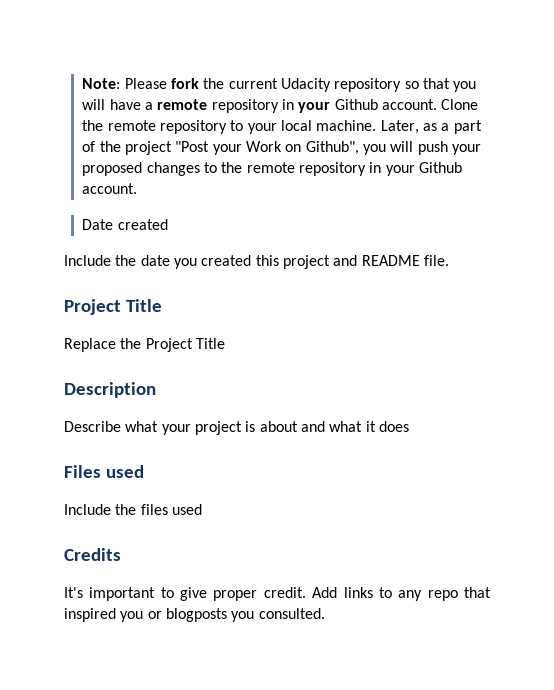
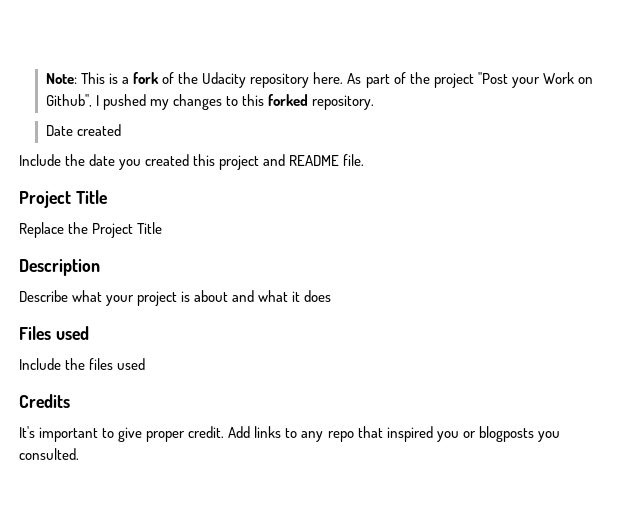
- Note: Please fork the current Udacity repository so that you will have a remote repository in your Github account. Clone the remote repository to your local machine. Later, as a part of the project "Post your Work on Github", you will push your proposed changes to the remote repository in your Github account.
+ Note: This is a fork of the Udacity repository here. As part of the project "Post your Work on Github", I pushed my changes to this forked repository.

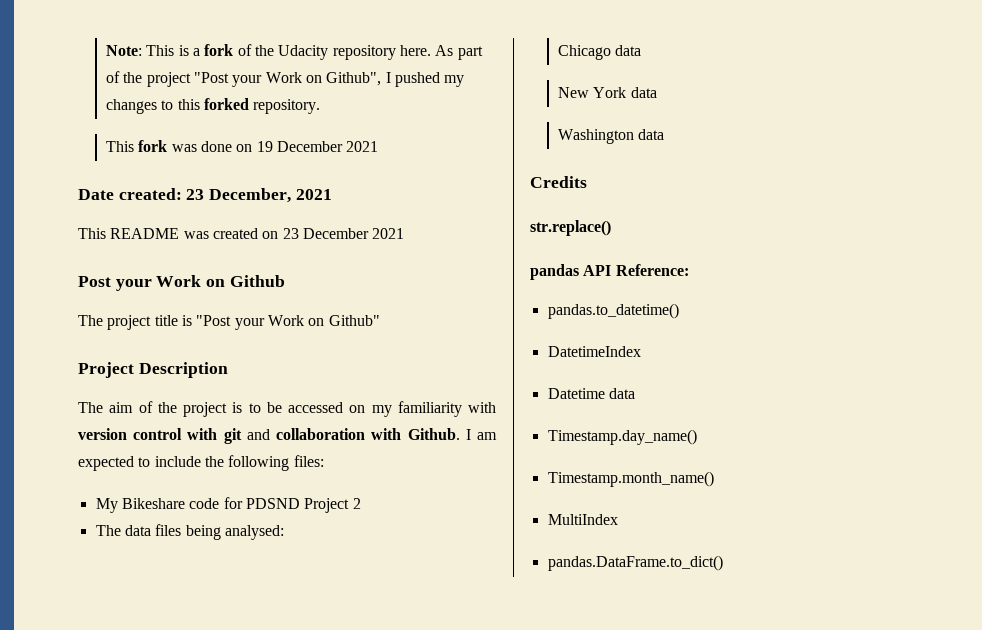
- Date created
- Include the date you created this project and README file.
- Project Title
- Replace the Project Title
- Description
- Describe what your project is about and what it does
- Files used
- Include the files used
+ This fork was done on 19 December 2021
+ Date created: 23 December, 2021
+ This README was created on 23 December 2021
+ Post your Work on Github
+ The project title is "Post your Work on Github"
+ Project Description
+ The aim of the project is to be accessed on my familiarity with version control with git and collaboration with Github. I am expected to include the following files:
+ My Bikeshare code for PDSND Project 2
+ The data files being analysed:
+ Chicago data
+ New York data
+ Washington data
  Credits
- It's important to give proper credit. Add links to any repo that inspired you or blogposts you consulted.
+ str.replace()
+ pandas API Reference:
+ pandas.to_datetime()
+ DatetimeIndex
+ Datetime data
+ Timestamp.day_name()
+ Timestamp.month_name()
+ MultiIndex
+ pandas.DataFrame.to_dict()

